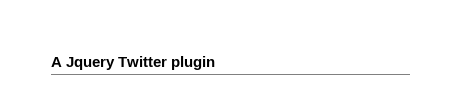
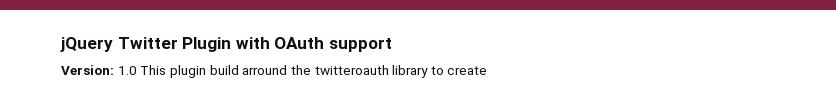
- A Jquery Twitter plugin
+ jQuery Twitter Plugin with OAuth support
+ Version: 1.0 This plugin build arround the twitteroauth library to create

